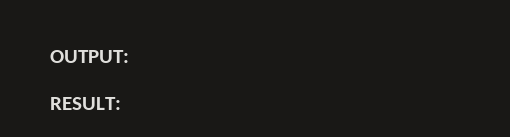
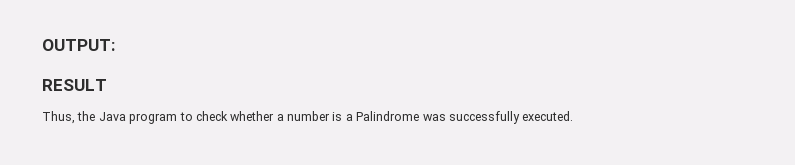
- RESULT:
+ RESULT
+ Thus, the Java program to check whether a number is a Palindrome was successfully executed.

